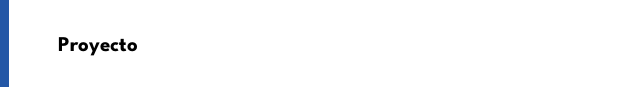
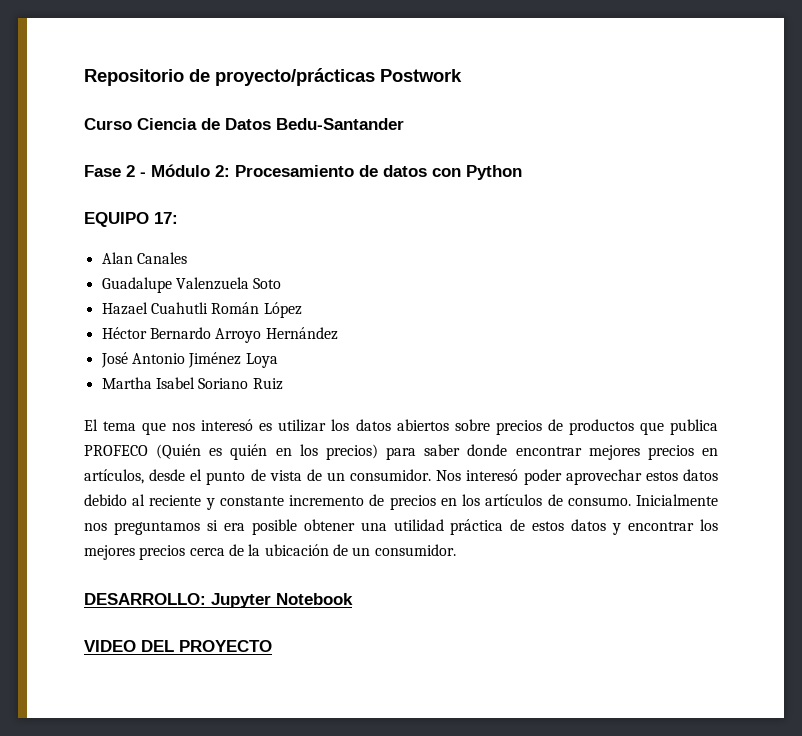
- Proyecto
+ Repositorio de proyecto/prácticas Postwork
+ Curso Ciencia de Datos Bedu-Santander
+ Fase 2 - Módulo 2: Procesamiento de datos con Python
+ EQUIPO 17:
+ Alan Canales
+ Guadalupe Valenzuela Soto
+ Hazael Cuahutli Román López
+ Héctor Bernardo Arroyo Hernández
+ José Antonio Jiménez Loya
+ Martha Isabel Soriano Ruiz
+ El tema que nos interesó es utilizar los datos abiertos sobre precios de productos que publica PROFECO (Quién es quién en los precios) para saber donde encontrar mejores precios en artículos, desde el punto de vista de un consumidor. Nos interesó poder aprovechar estos datos debido al reciente y constante incremento de precios en los artículos de consumo. Inicialmente nos preguntamos si era posible obtener una utilidad práctica de estos datos y encontrar los mejores precios cerca de la ubicación de un consumidor.
+ DESARROLLO: Jupyter Notebook
+ VIDEO DEL PROYECTO

